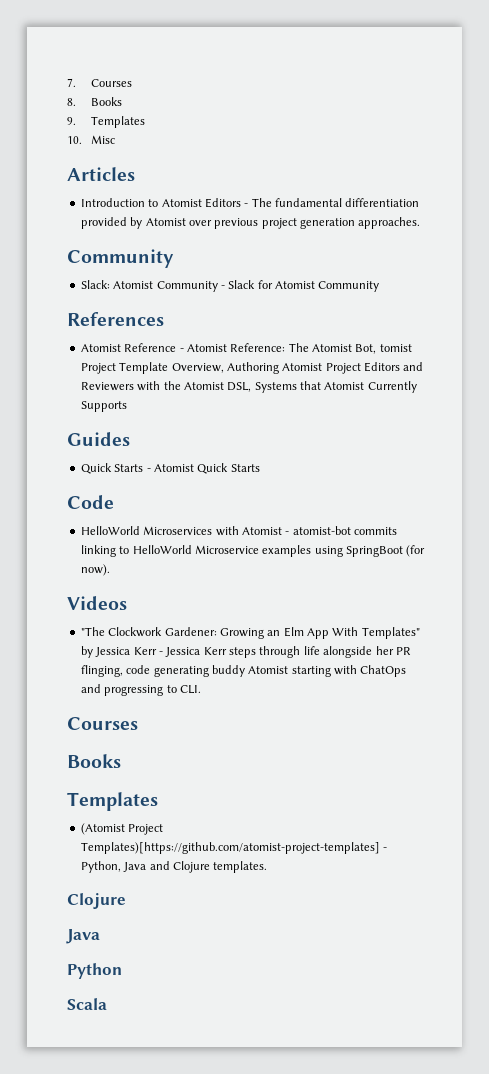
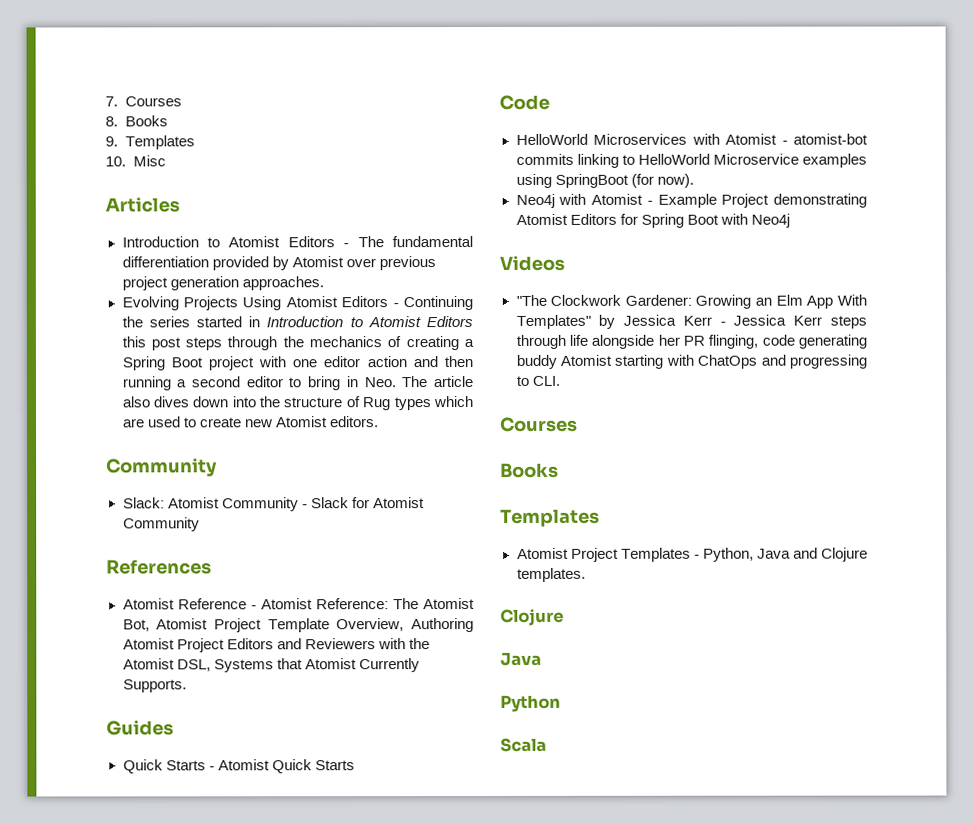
+ Evolving Projects Using Atomist Editors - Continuing the series started in Introduction to Atomist Editors this post steps through the mechanics of creating a Spring Boot project with one editor action and then running a second editor to bring in Neo. The article also dives down into the structure of Rug types which are used to create new Atomist editors.
- Atomist Reference - Atomist Reference: The Atomist Bot, tomist Project Template Overview, Authoring Atomist Project Editors and Reviewers with the Atomist DSL, Systems that Atomist Currently Supports
+ Atomist Reference - Atomist Reference: The Atomist Bot, Atomist Project Template Overview, Authoring Atomist Project Editors and Reviewers with the Atomist DSL, Systems that Atomist Currently Supports.
+ Neo4j with Atomist - Example Project demonstrating Atomist Editors for Spring Boot with Neo4j
- (Atomist Project Templates)[https://github.com/atomist-project-templates] - Python, Java and Clojure templates.
+ Atomist Project Templates - Python, Java and Clojure templates.

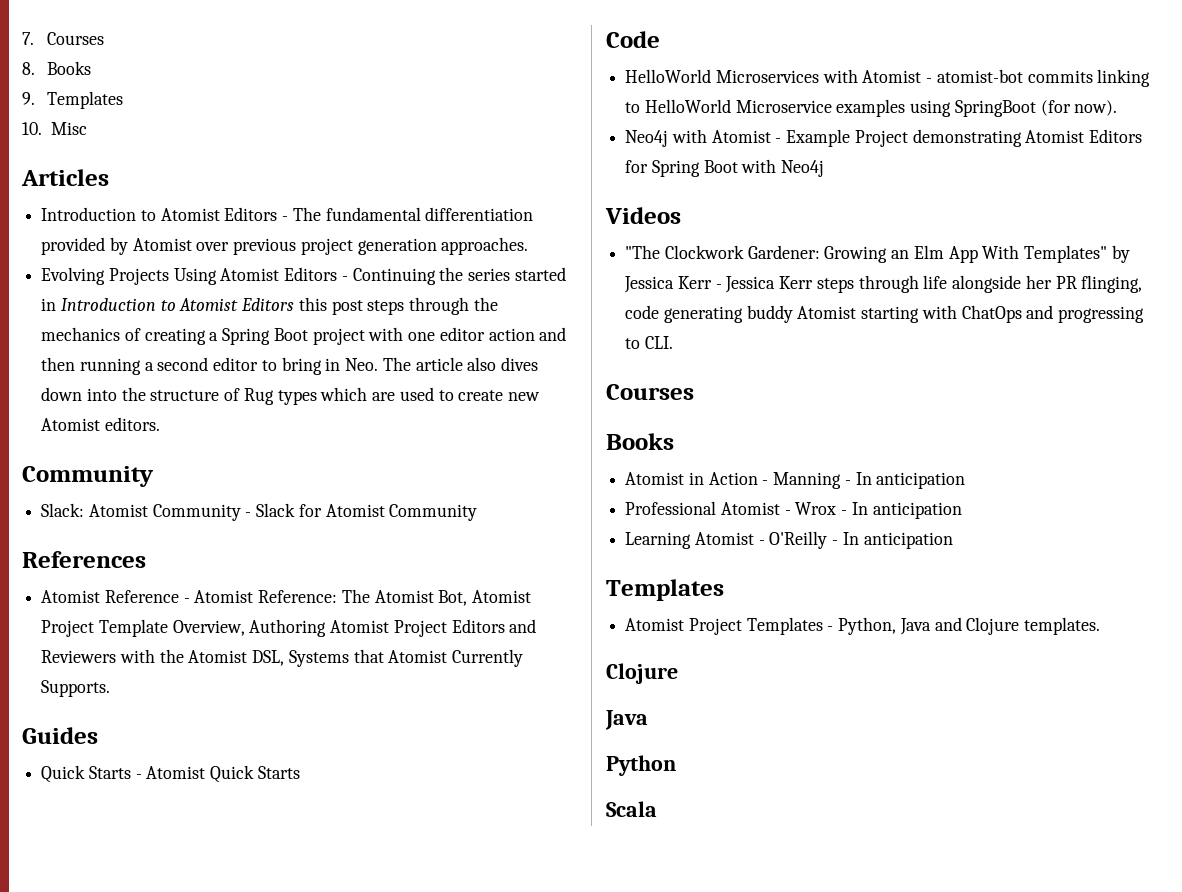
+ Atomist in Action - Manning - In anticipation
+ Professional Atomist - Wrox - In anticipation
+ Learning Atomist - O'Reilly - In anticipation

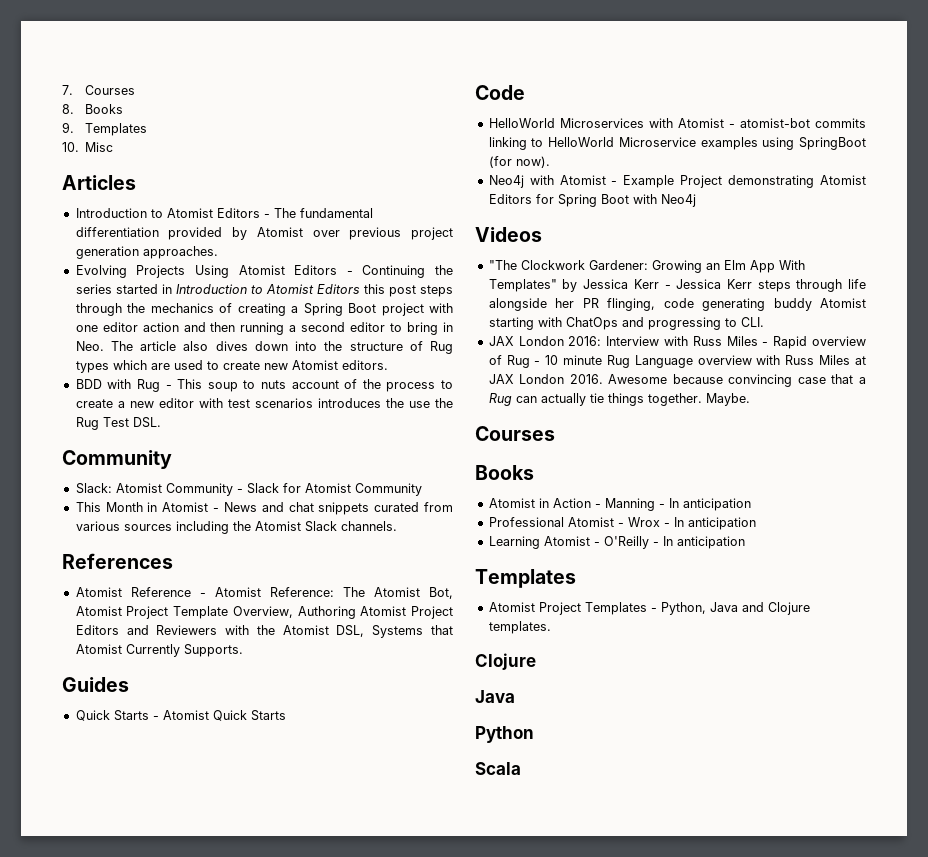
+ BDD with Rug - This soup to nuts account of the process to create a new editor with test scenarios introduces the use the Rug Test DSL.
+ This Month in Atomist - News and chat snippets curated from various sources including the Atomist Slack channels.
+ JAX London 2016: Interview with Russ Miles - Rapid overview of Rug - 10 minute Rug Language overview with Russ Miles at JAX London 2016. Awesome because convincing case that a Rug can actually tie things together. Maybe.

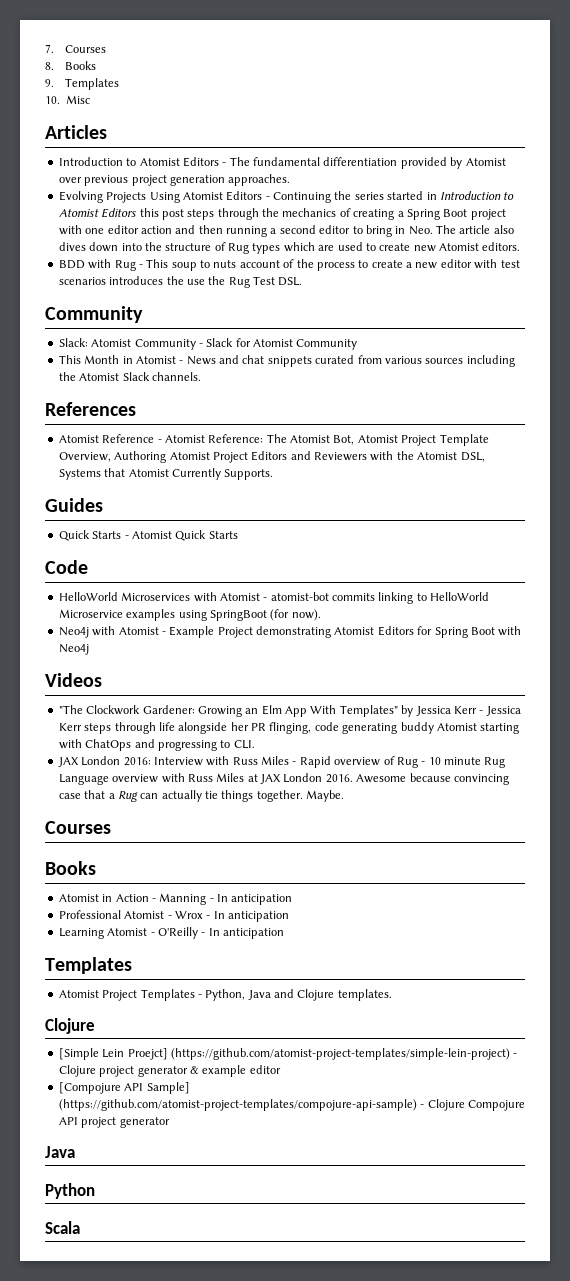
+ [Simple Lein Proejct] (https://github.com/atomist-project-templates/simple-lein-project) - Clojure project generator & example editor
+ [Compojure API Sample] (https://github.com/atomist-project-templates/compojure-api-sample) - Clojure Compojure API project generator

